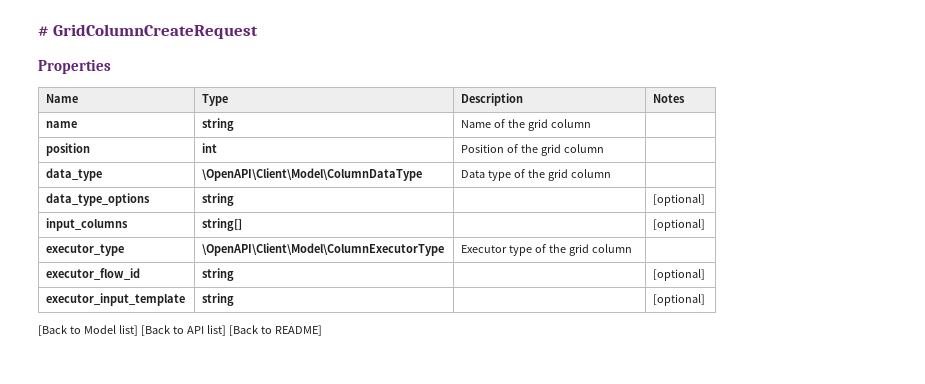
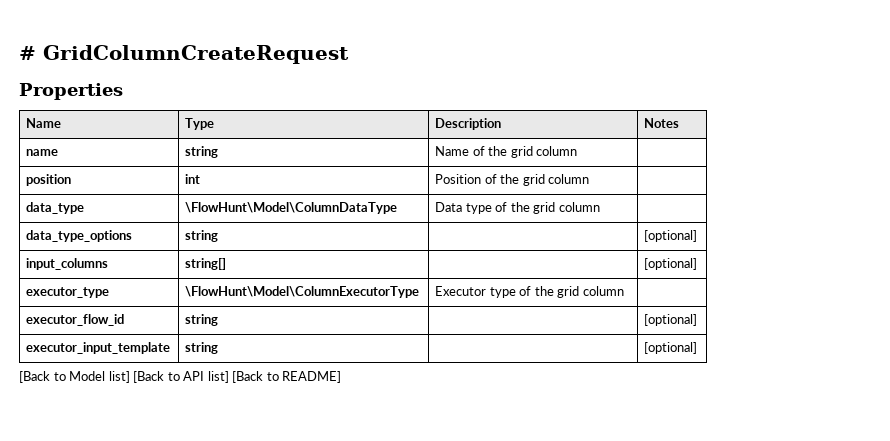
- data_type | \OpenAPI\Client\Model\ColumnDataType | Data type of the grid column |
+ data_type | \FlowHunt\Model\ColumnDataType | Data type of the grid column |
- executor_type | \OpenAPI\Client\Model\ColumnExecutorType | Executor type of the grid column |
+ executor_type | \FlowHunt\Model\ColumnExecutorType | Executor type of the grid column |

